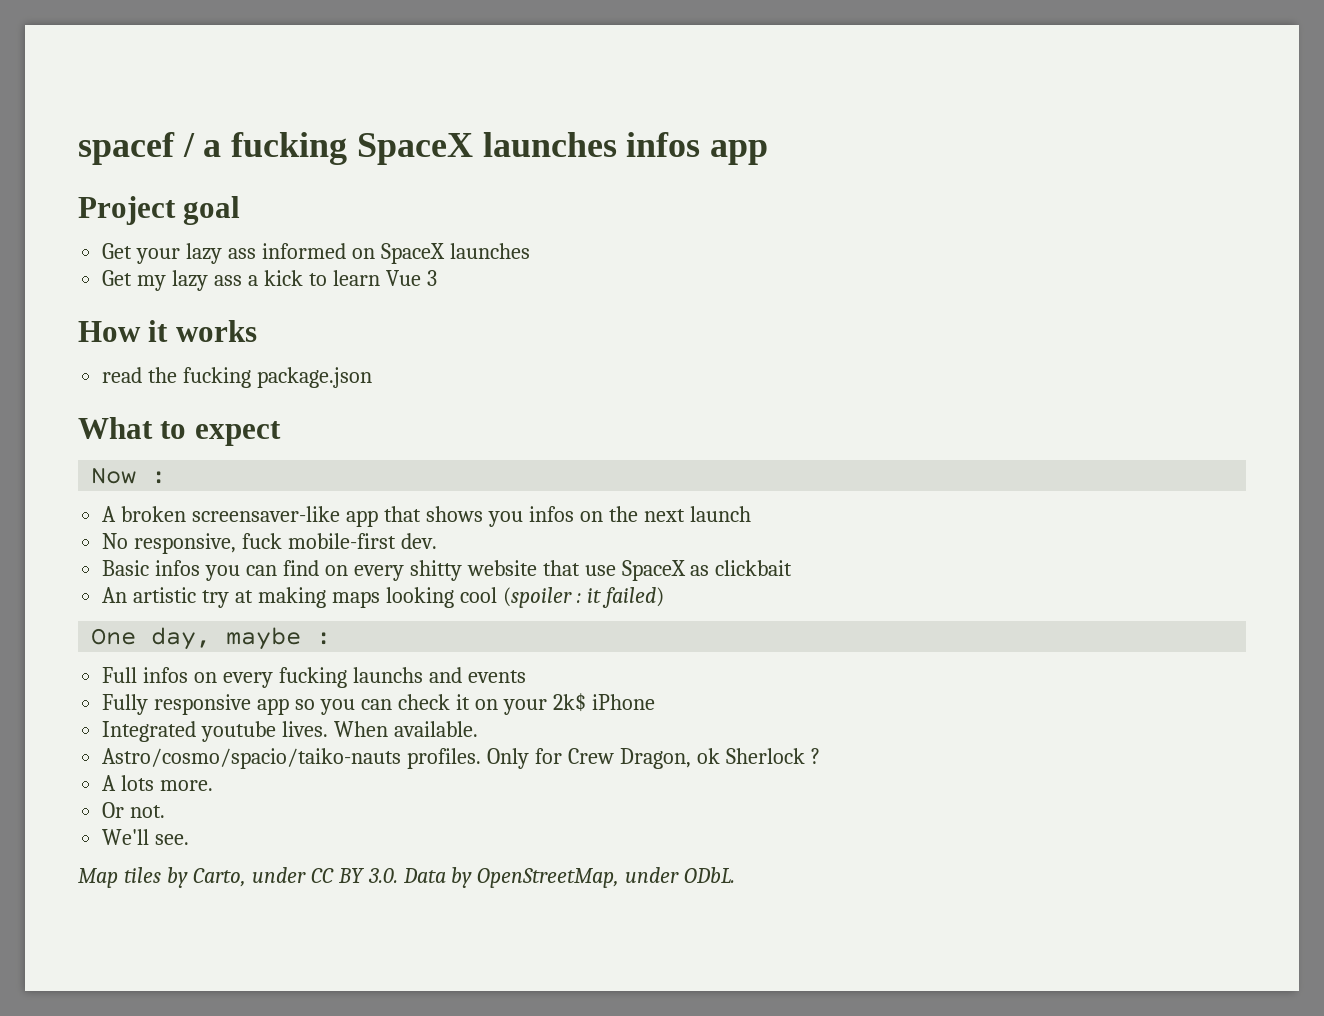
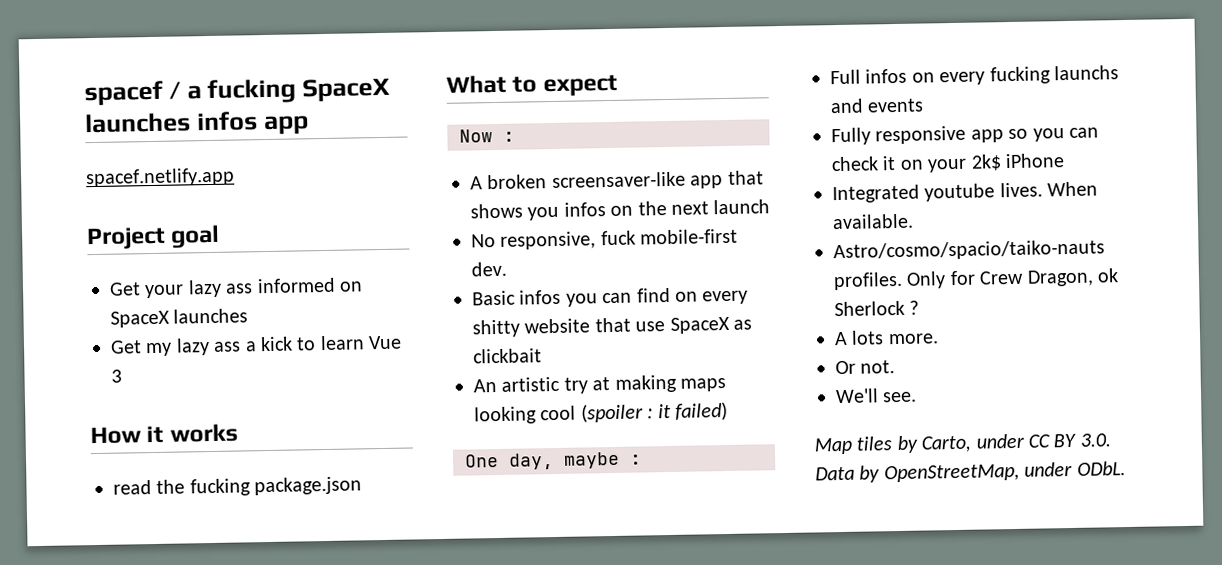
+ spacef.netlify.app

